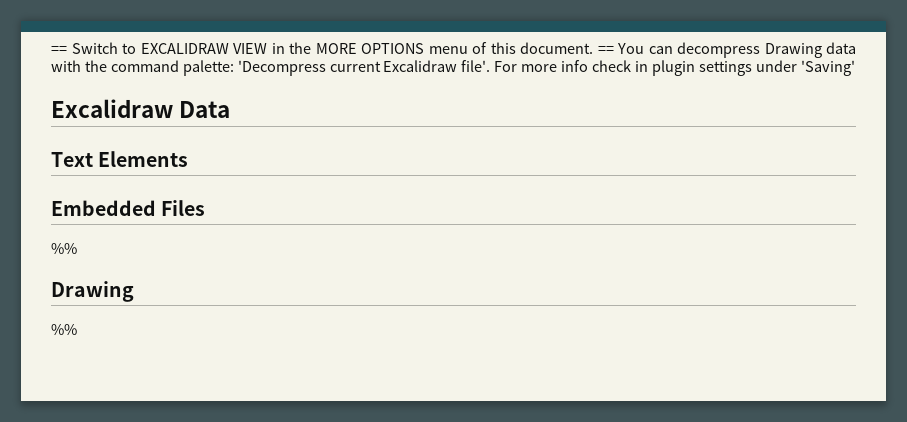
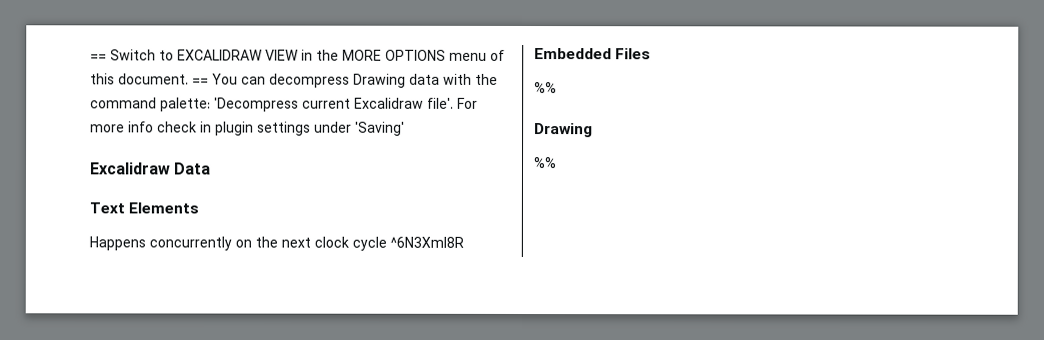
+ Happens concurrently on the next clock cycle ^6N3XmI8R

